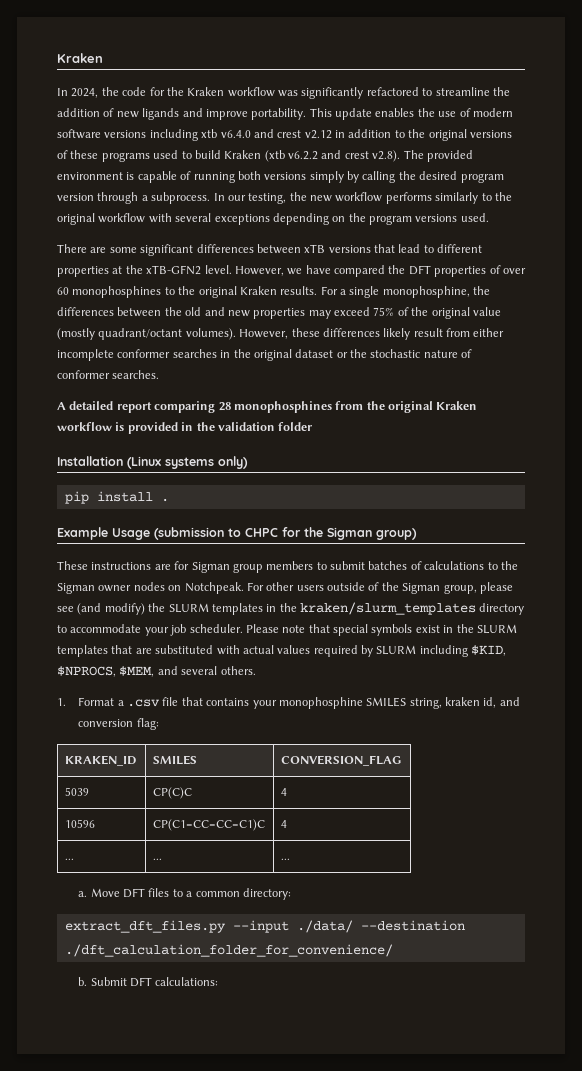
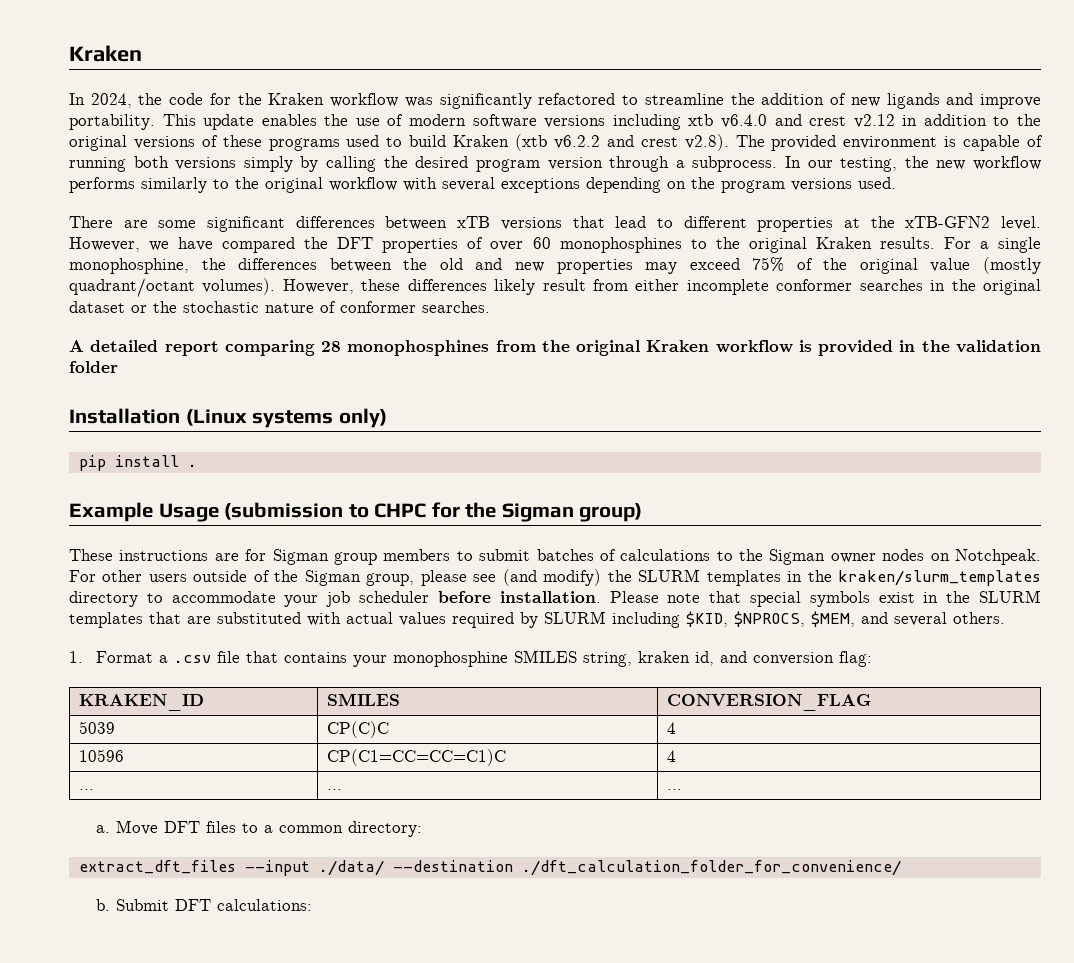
- For other users outside of the Sigman group, please see (and modify) the SLURM templates in the kraken/slurm_templates directory to accommodate your job scheduler.
+ For other users outside of the Sigman group, please see (and modify) the SLURM templates in the kraken/slurm_templates directory to accommodate your job scheduler before installation.
- extract_dft_files.py --input ./data/ --destination ./dft_calculation_folder_for_convenience/
+ extract_dft_files --input ./data/ --destination ./dft_calculation_folder_for_convenience/

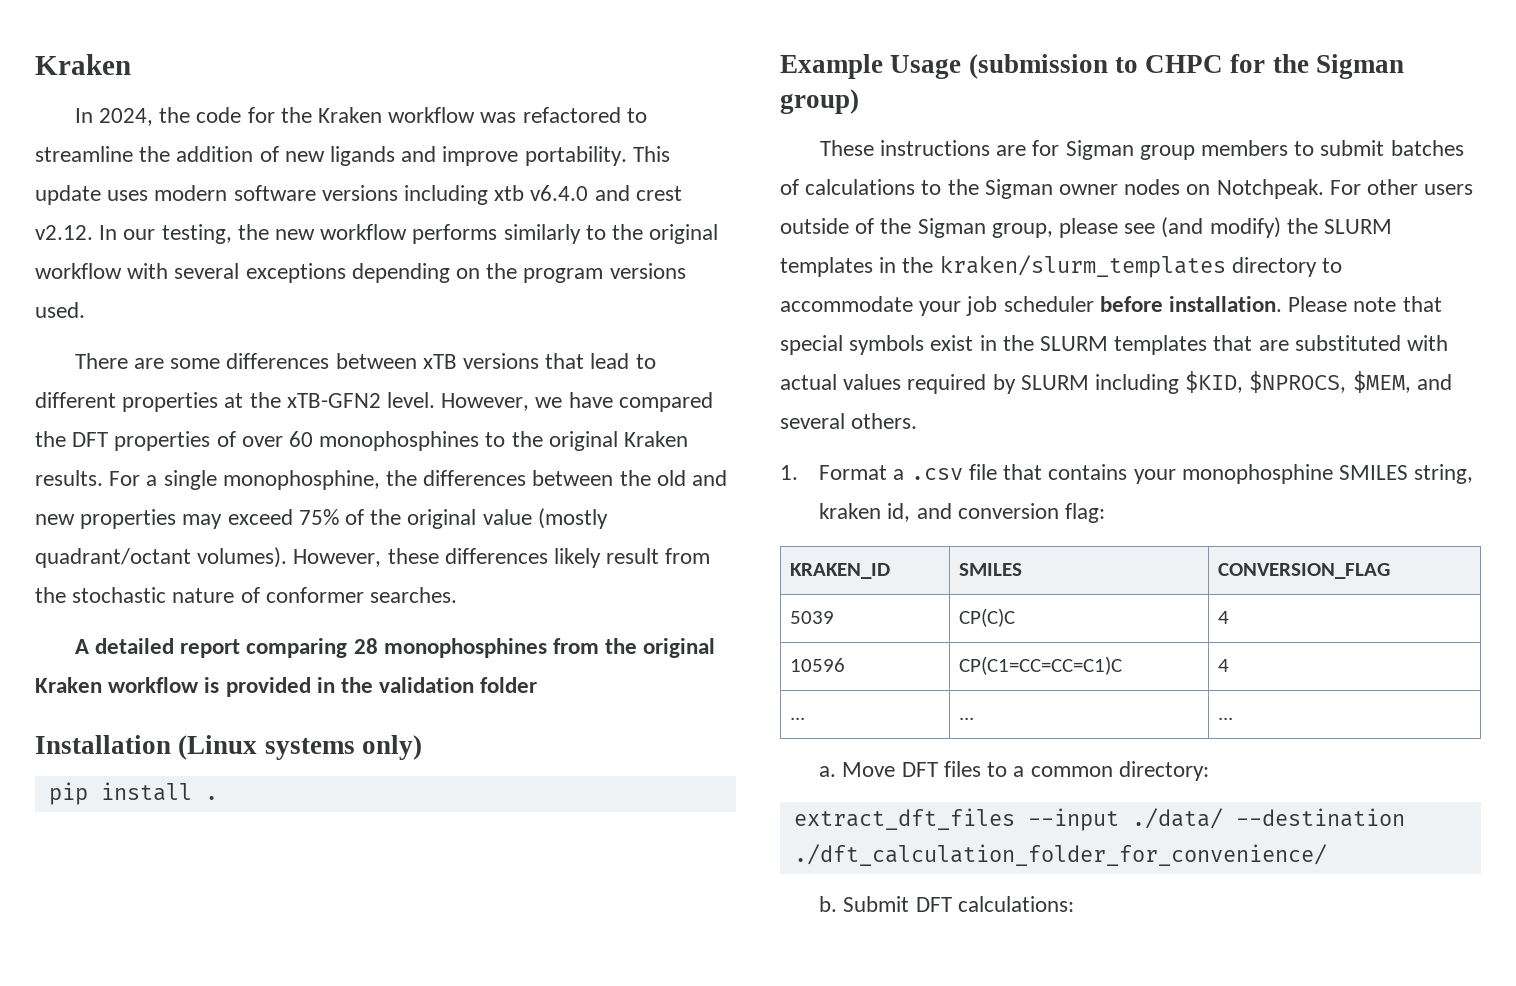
- In 2024, the code for the Kraken workflow was significantly refactored to streamline the addition of new ligands and improve portability.
+ In 2024, the code for the Kraken workflow was refactored to streamline the addition of new ligands and improve portability.
- This update enables the use of modern software versions including xtb v6.4.0 and crest v2.12 in addition to the original versions of these programs used to build Kraken (xtb v6.2.2 and crest v2.8). The provided environment is capable of running both versions simply by calling the desired program version through a subprocess. In our testing, the new workflow performs similarly to the original workflow with several exceptions depending on the program versions used.
+ This update uses modern software versions including xtb v6.4.0 and crest v2.12. In our testing, the new workflow performs similarly to the original workflow with several exceptions depending on the program versions used.
- There are some significant differences between xTB versions that lead to different properties at the xTB-GFN2 level.
+ There are some differences between xTB versions that lead to different properties at the xTB-GFN2 level.
- However, these differences likely result from either incomplete conformer searches in the original dataset or the stochastic nature of conformer searches.
+ However, these differences likely result from the stochastic nature of conformer searches.

